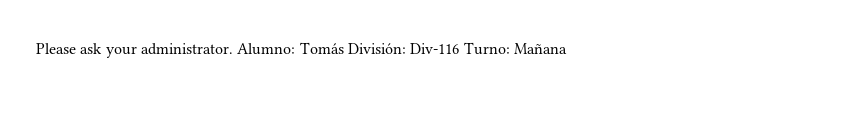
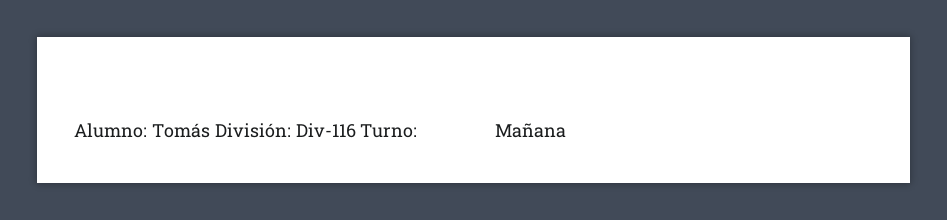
- Please ask your administrator.

